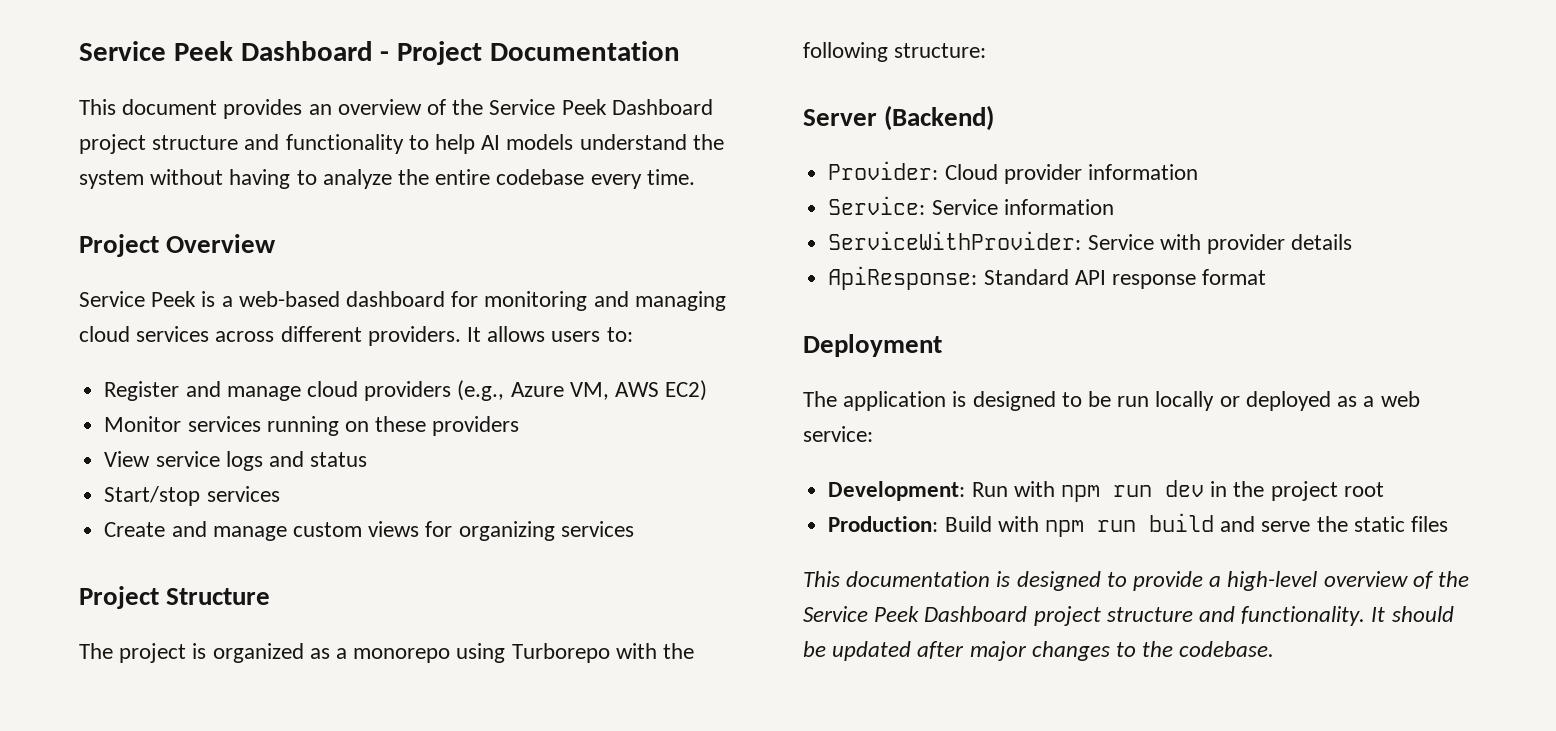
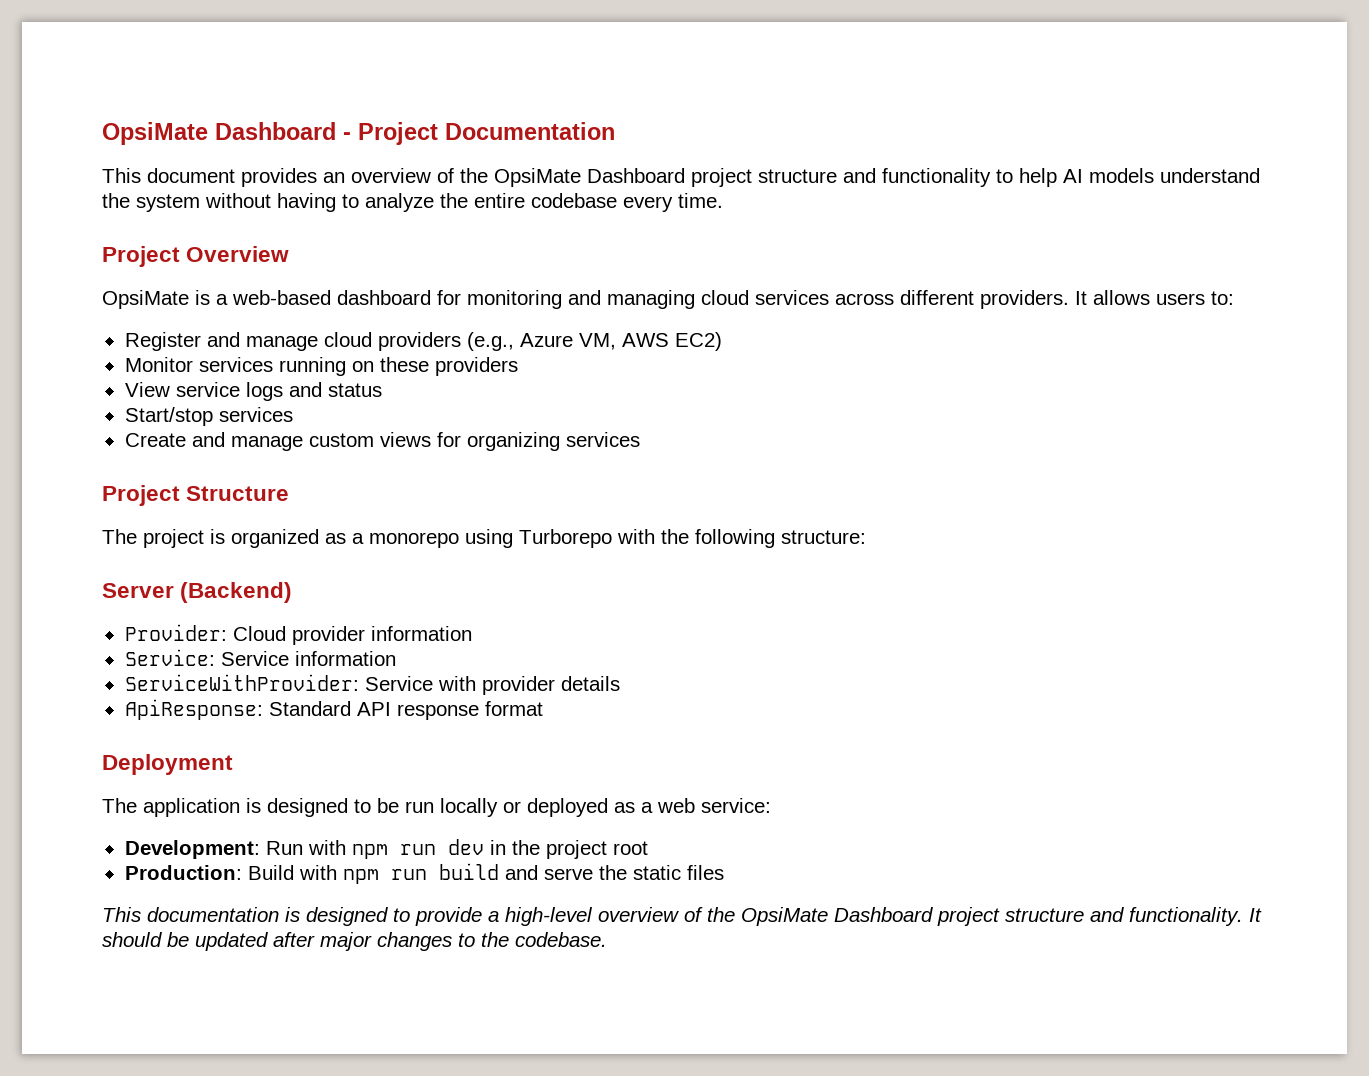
- Service Peek Dashboard - Project Documentation
+ OpsiMate Dashboard - Project Documentation
- This document provides an overview of the Service Peek Dashboard project structure and functionality to help AI models understand the system without having to analyze the entire codebase every time.
+ This document provides an overview of the OpsiMate Dashboard project structure and functionality to help AI models understand the system without having to analyze the entire codebase every time.
- Service Peek is a web-based dashboard for monitoring and managing cloud services across different providers.
+ OpsiMate is a web-based dashboard for monitoring and managing cloud services across different providers.
- This documentation is designed to provide a high-level overview of the Service Peek Dashboard project structure and functionality.
+ This documentation is designed to provide a high-level overview of the OpsiMate Dashboard project structure and functionality.

